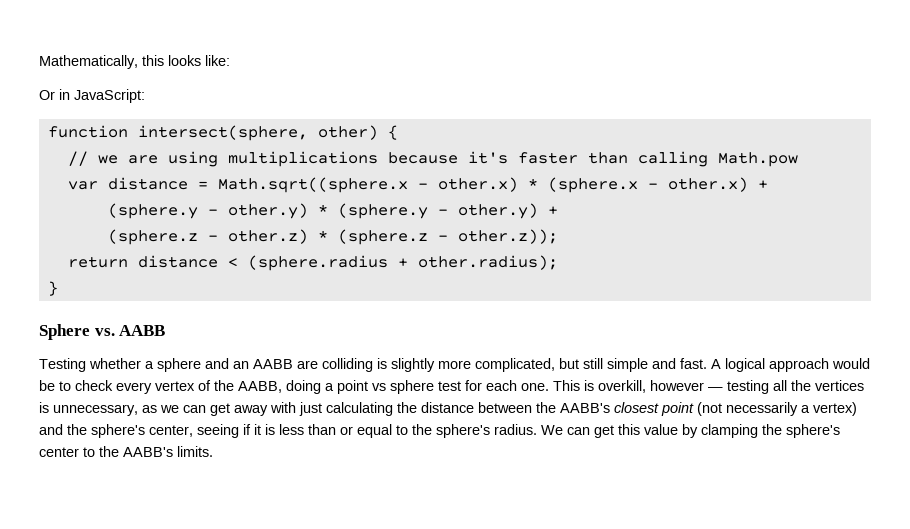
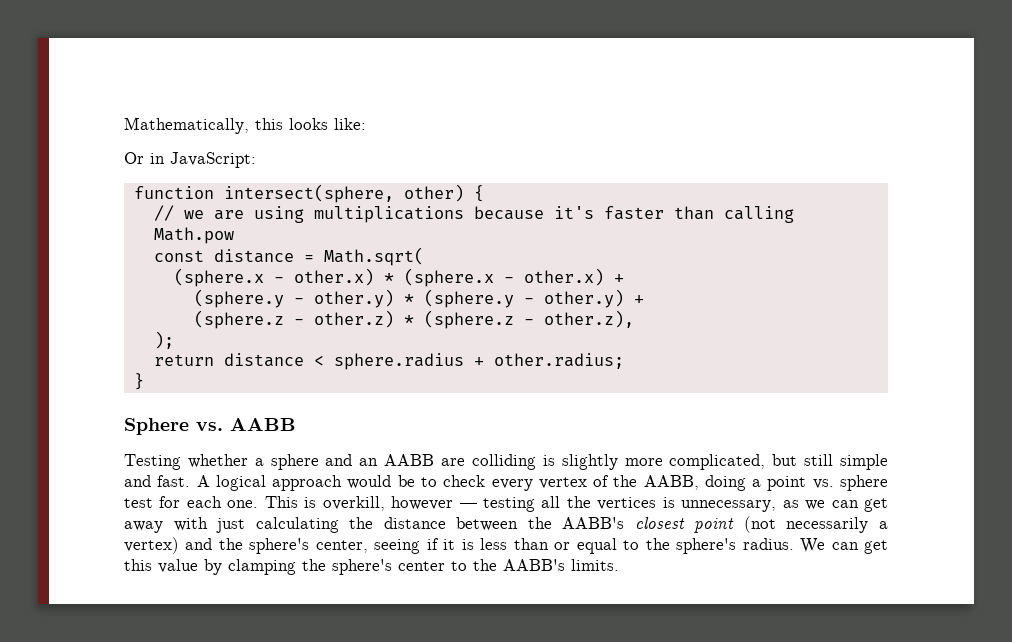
- var distance = Math.sqrt((sphere.x - other.x) * (sphere.x - other.x) +
+ const distance = Math.sqrt(
+ (sphere.x - other.x) * (sphere.x - other.x) +
- (sphere.z - other.z) * (sphere.z - other.z));
+ (sphere.z - other.z) * (sphere.z - other.z),
+ );
- return distance < (sphere.radius + other.radius);
+ return distance < sphere.radius + other.radius;
- A logical approach would be to check every vertex of the AABB, doing a point vs sphere test for each one.
+ A logical approach would be to check every vertex of the AABB, doing a point vs. sphere test for each one.

